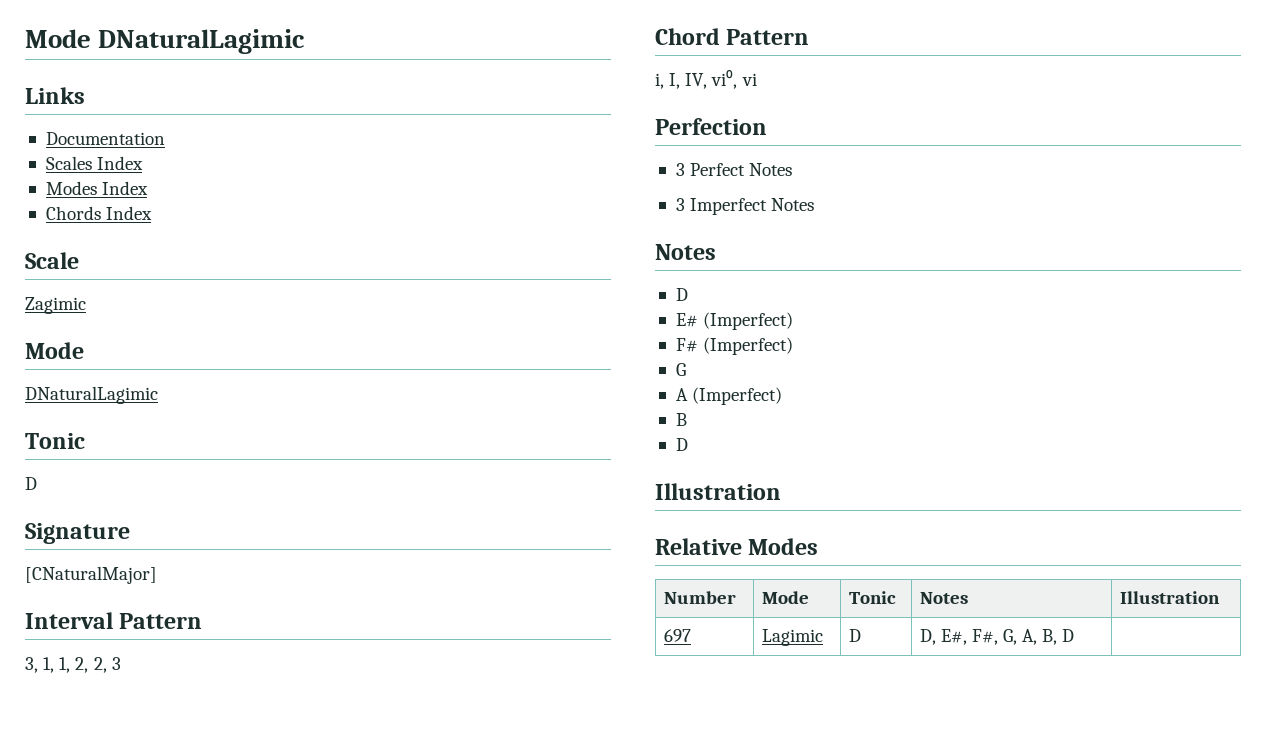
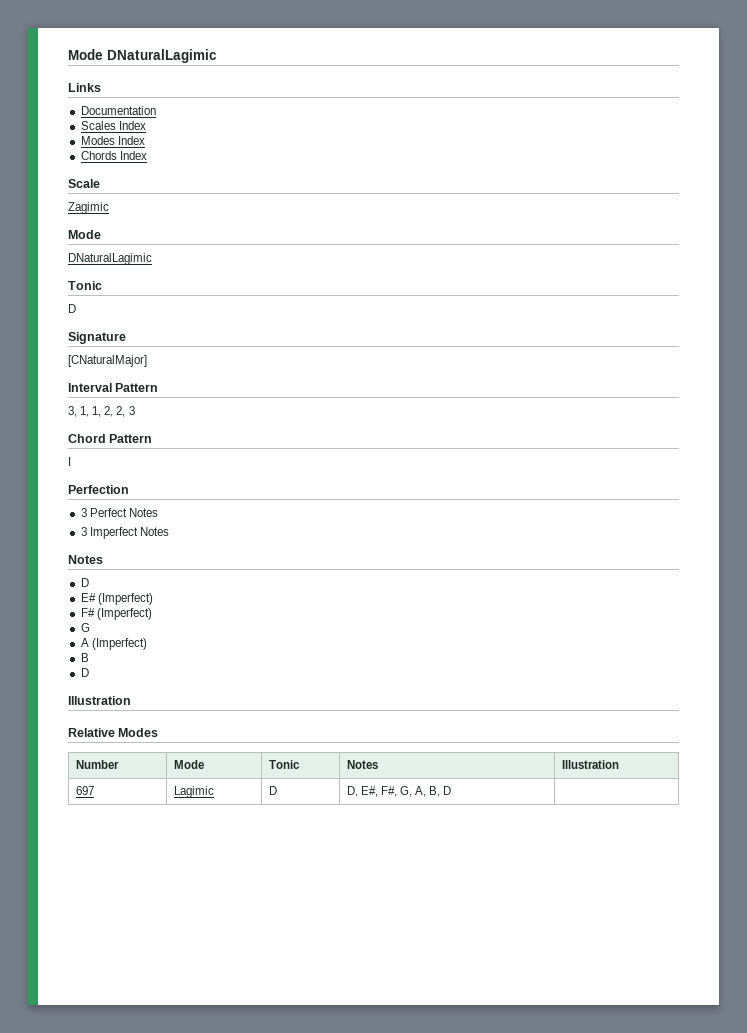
  Chord Pattern
- i, I, IV, vi⁰, vi
+ I

